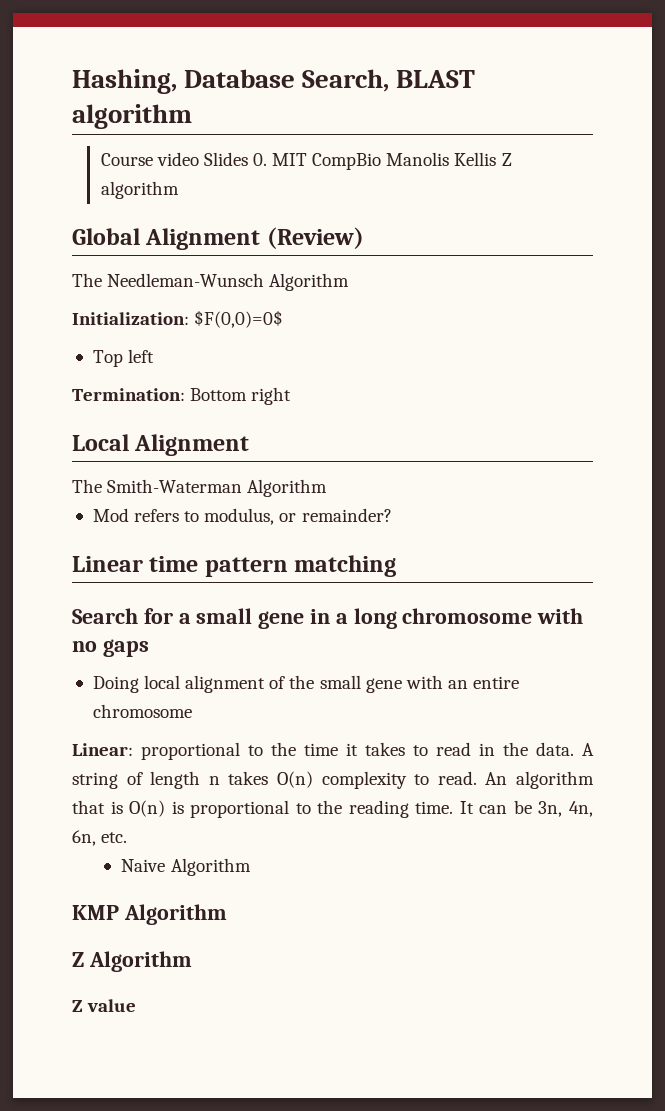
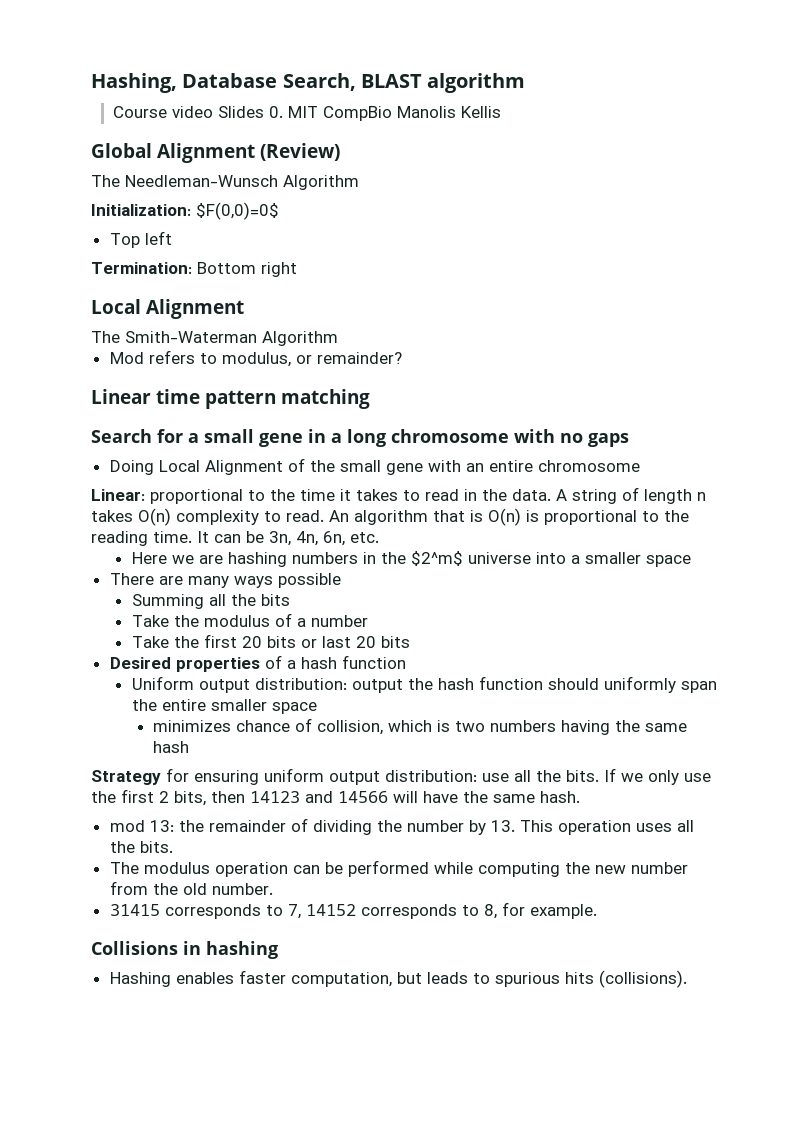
- Course video Slides 0. MIT CompBio Manolis Kellis Z algorithm
+ Course video Slides 0. MIT CompBio Manolis Kellis
- Doing local alignment of the small gene with an entire chromosome
+ Doing Local Alignment of the small gene with an entire chromosome
- Naive Algorithm
- KMP Algorithm
- Z Algorithm
- Z value
+ Here we are hashing numbers in the $2^m$ universe into a smaller space
+ There are many ways possible
+ Summing all the bits
+ Take the modulus of a number
+ Take the first 20 bits or last 20 bits
+ Desired properties of a hash function
+ Uniform output distribution: output the hash function should uniformly span the entire smaller space
+ minimizes chance of collision, which is two numbers having the same hash
+ Strategy for ensuring uniform output distribution: use all the bits. If we only use the first 2 bits, then 14123 and 14566 will have the same hash.
+ mod 13: the remainder of dividing the number by 13. This operation uses all the bits.
+ The modulus operation can be performed while computing the new number from the old number.
+ 31415 corresponds to 7, 14152 corresponds to 8, for example.
+ Collisions in hashing
+ Hashing enables faster computation, but leads to spurious hits (collisions).

